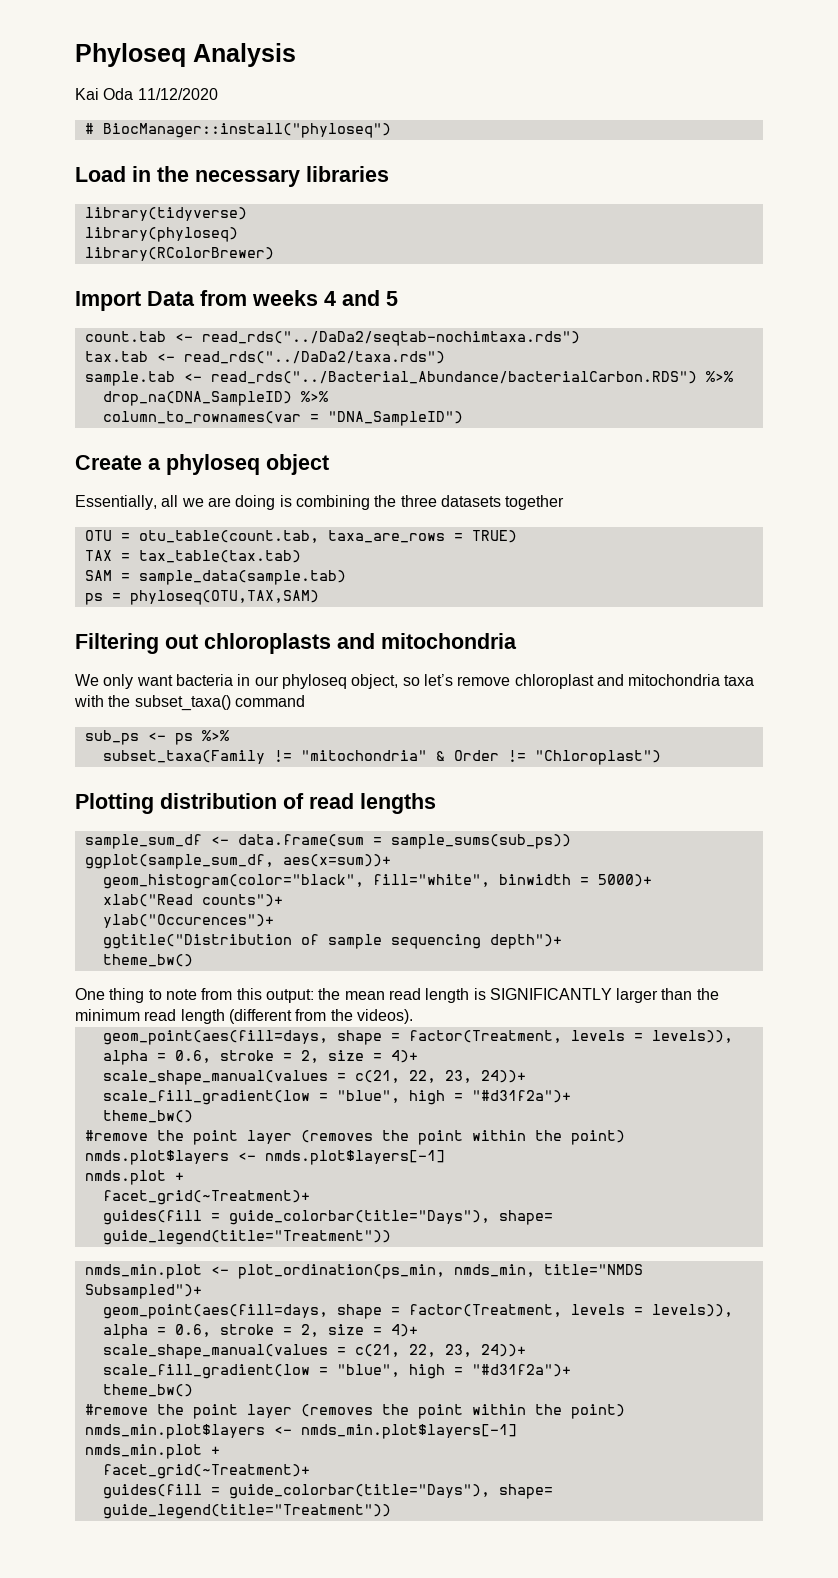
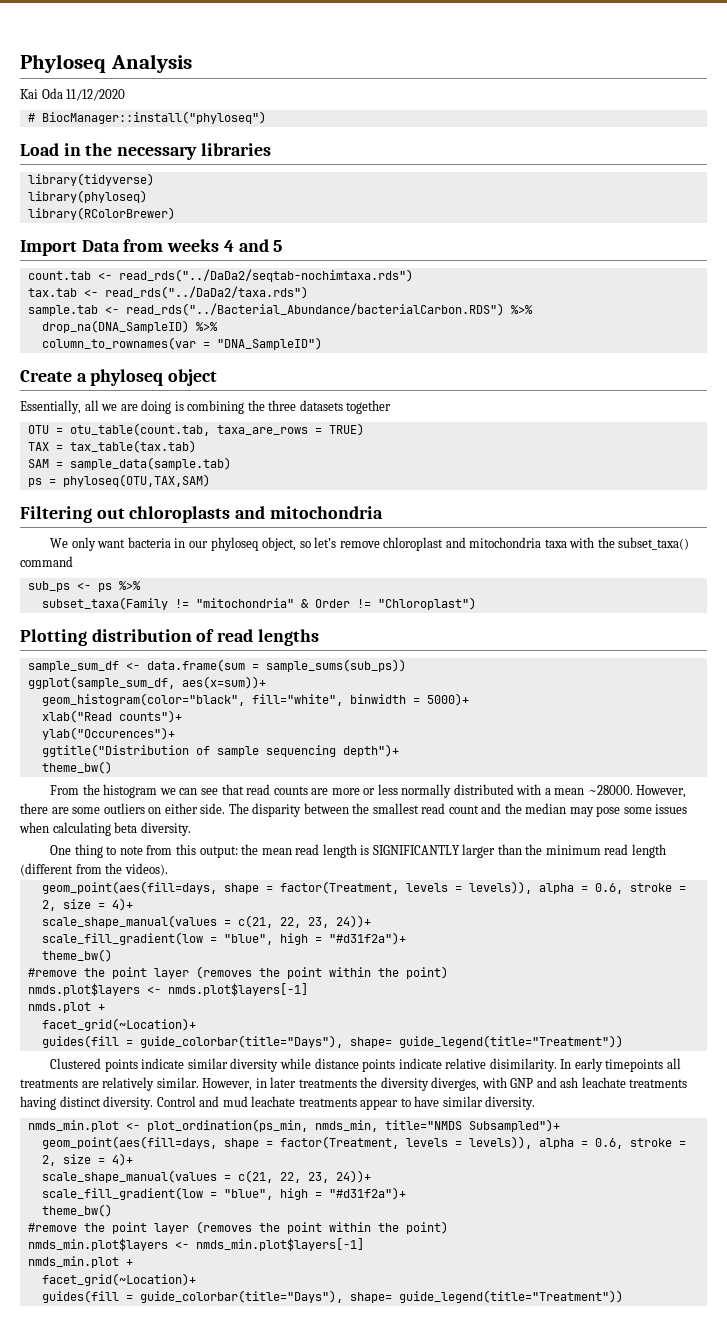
+ From the histogram we can see that read counts are more or less normally distributed with a mean ~28000. However, there are some outliers on either side. The disparity between the smallest read count and the median may pose some issues when calculating beta diversity.
  nmds.plot +
- facet_grid(~Treatment)+
+ facet_grid(~Location)+
  guides(fill = guide_colorbar(title="Days"), shape= guide_legend(title="Treatment"))
+ Clustered points indicate similar diversity while distance points indicate relative disimilarity. In early timepoints all treatments are relatively similar. However, in later treatments the diversity diverges, with GNP and ash leachate treatments having distinct diversity. Control and mud leachate treatments appear to have similar diversity.
  nmds_min.plot +
- facet_grid(~Treatment)+
+ facet_grid(~Location)+

